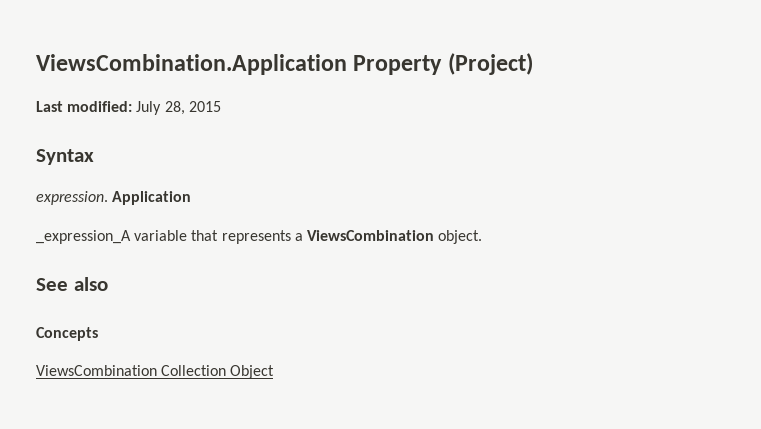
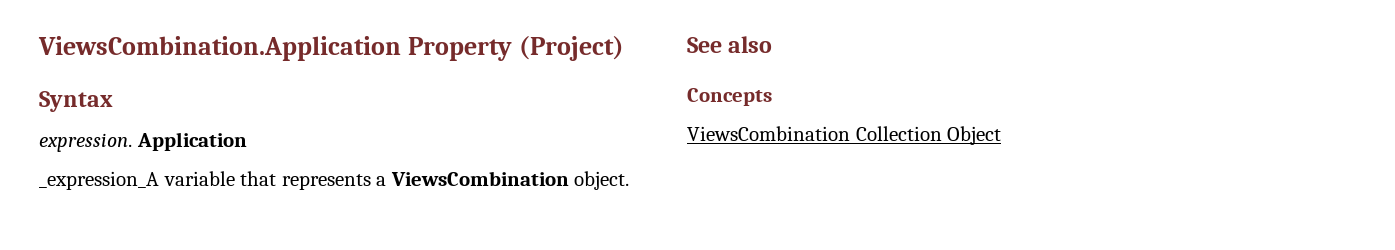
- Last modified: July 28, 2015

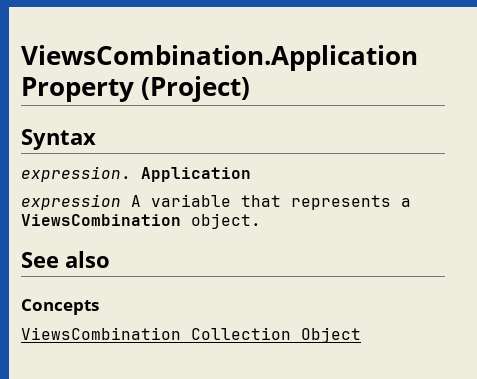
- _expression_A variable that represents a ViewsCombination object.
+ expression A variable that represents a ViewsCombination object.

